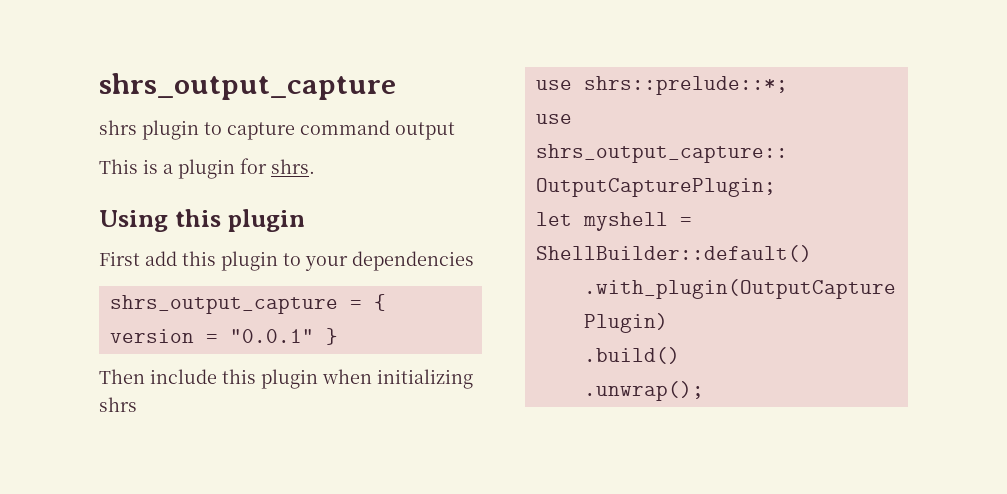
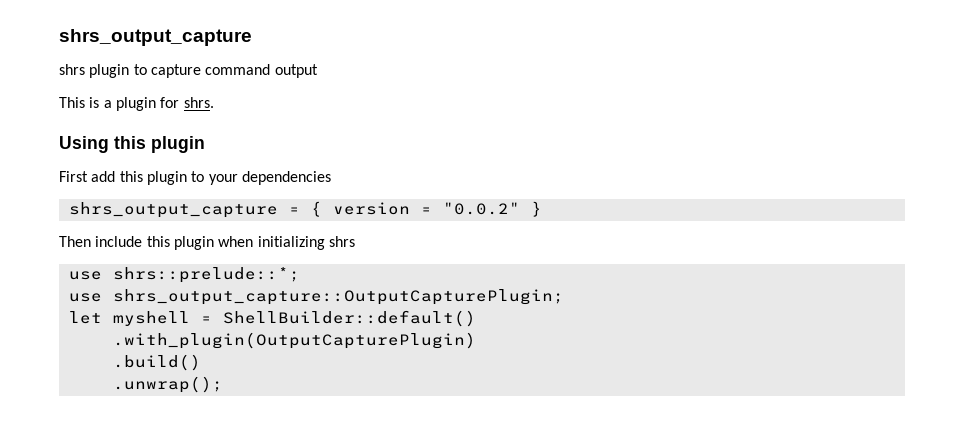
- shrs_output_capture = { version = "0.0.1" }
+ shrs_output_capture = { version = "0.0.2" }

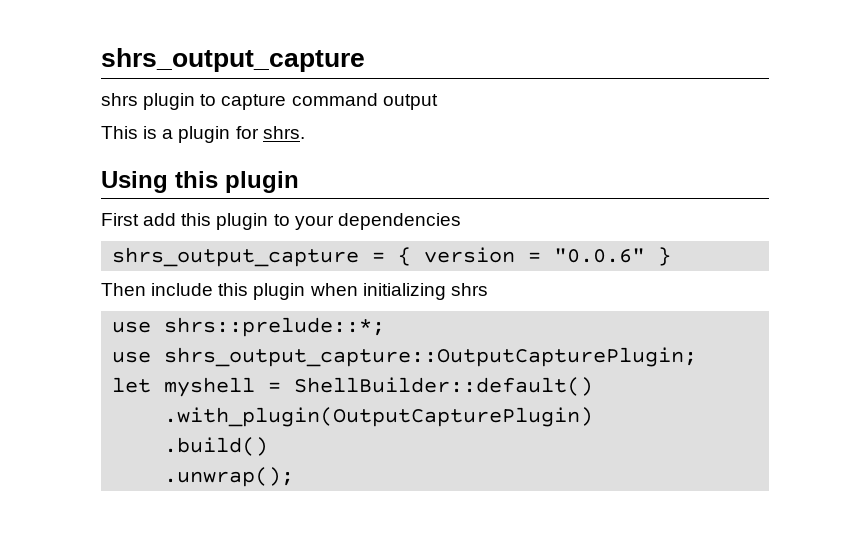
- shrs_output_capture = { version = "0.0.2" }
+ shrs_output_capture = { version = "0.0.6" }

